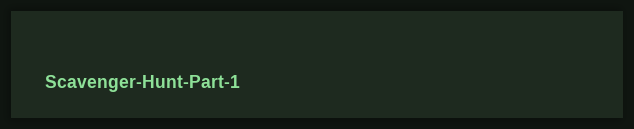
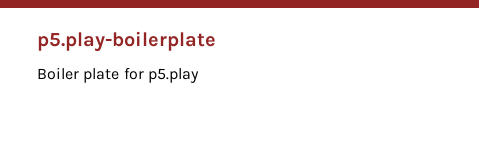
- Scavenger-Hunt-Part-1
+ p5.play-boilerplate
+ Boiler plate for p5.play

